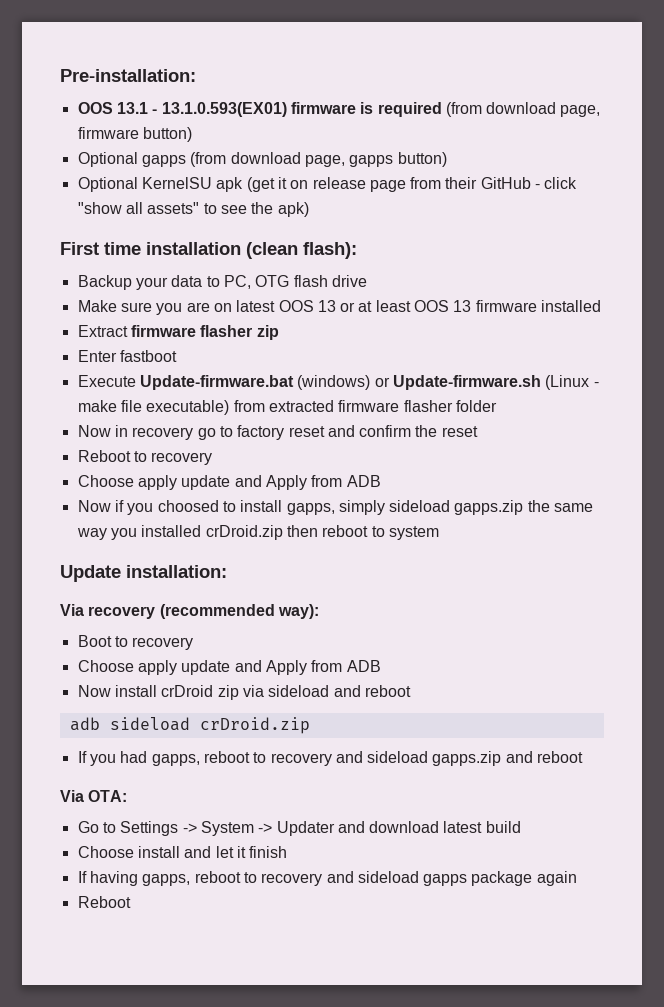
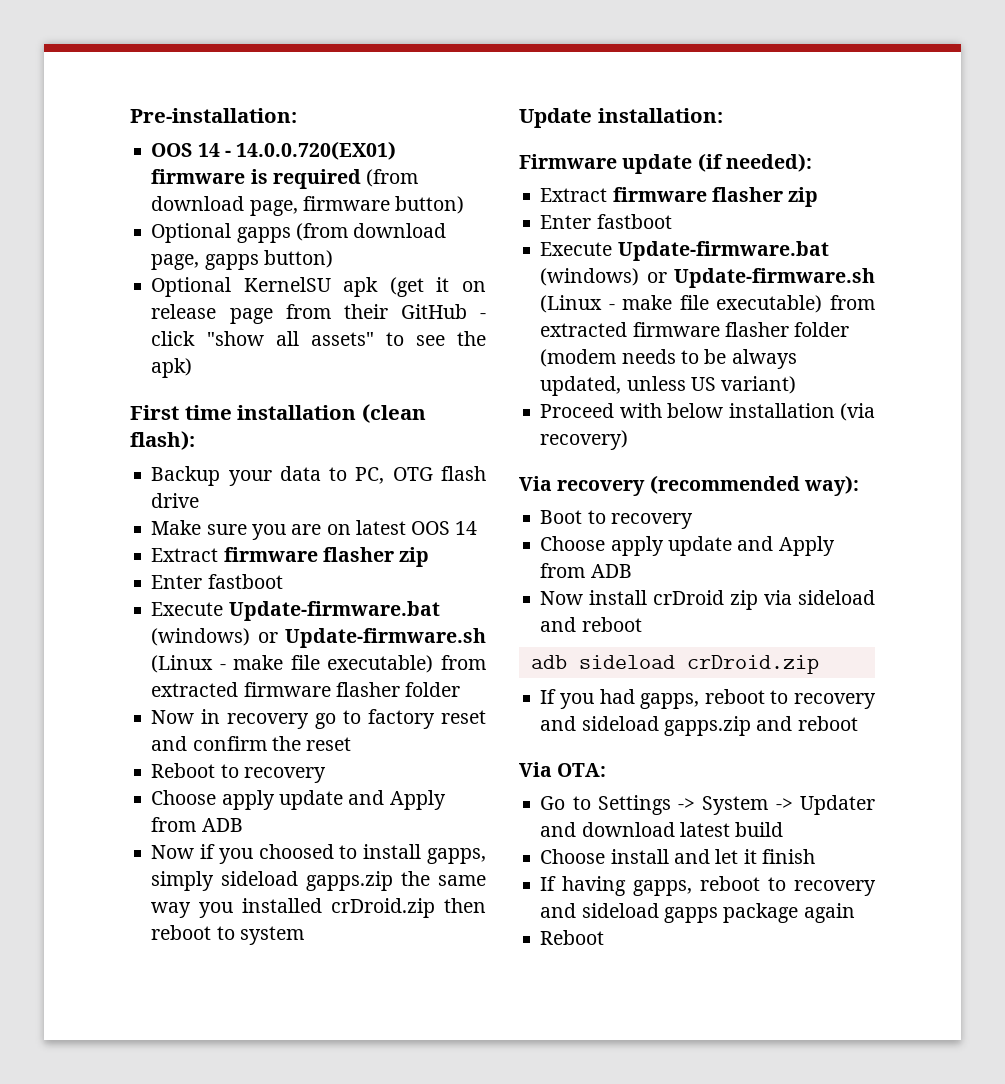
- OOS 13.1 - 13.1.0.593(EX01) firmware is required (from download page, firmware button)
+ OOS 14 - 14.0.0.720(EX01) firmware is required (from download page, firmware button)
- Make sure you are on latest OOS 13 or at least OOS 13 firmware installed
+ Make sure you are on latest OOS 14
+ Firmware update (if needed):
+ Extract firmware flasher zip
+ Enter fastboot
+ Execute Update-firmware.bat (windows) or Update-firmware.sh (Linux - make file executable) from extracted firmware flasher folder (modem needs to be always updated, unless US variant)
+ Proceed with below installation (via recovery)

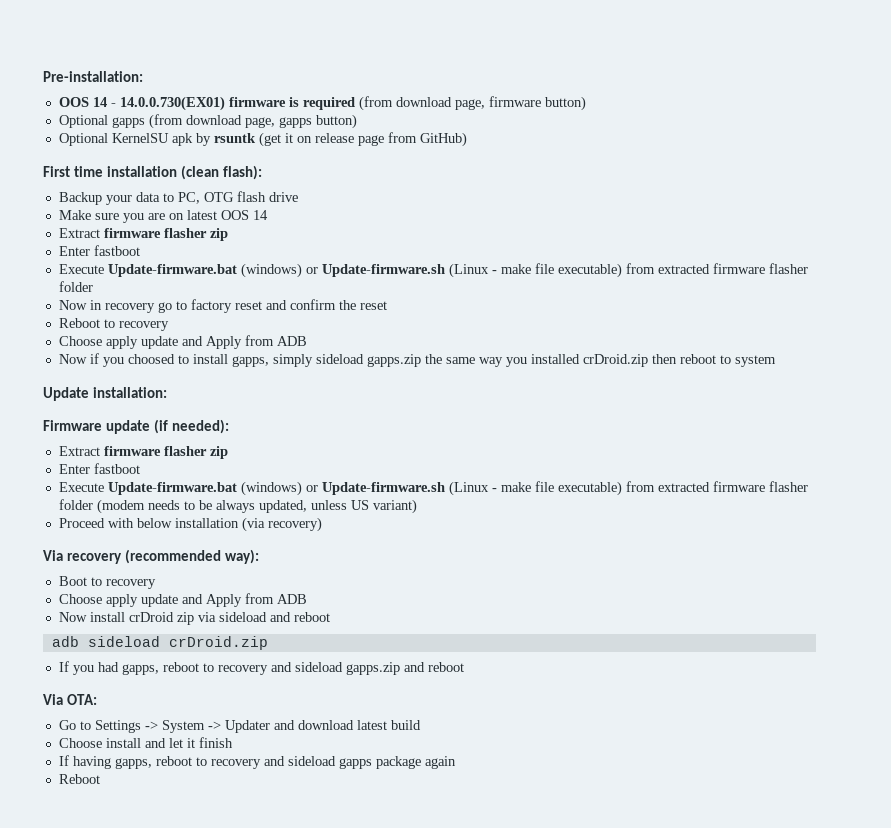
- OOS 14 - 14.0.0.720(EX01) firmware is required (from download page, firmware button)
+ OOS 14 - 14.0.0.730(EX01) firmware is required (from download page, firmware button)
- Optional KernelSU apk (get it on release page from their GitHub - click "show all assets" to see the apk)
+ Optional KernelSU apk by rsuntk (get it on release page from GitHub)

